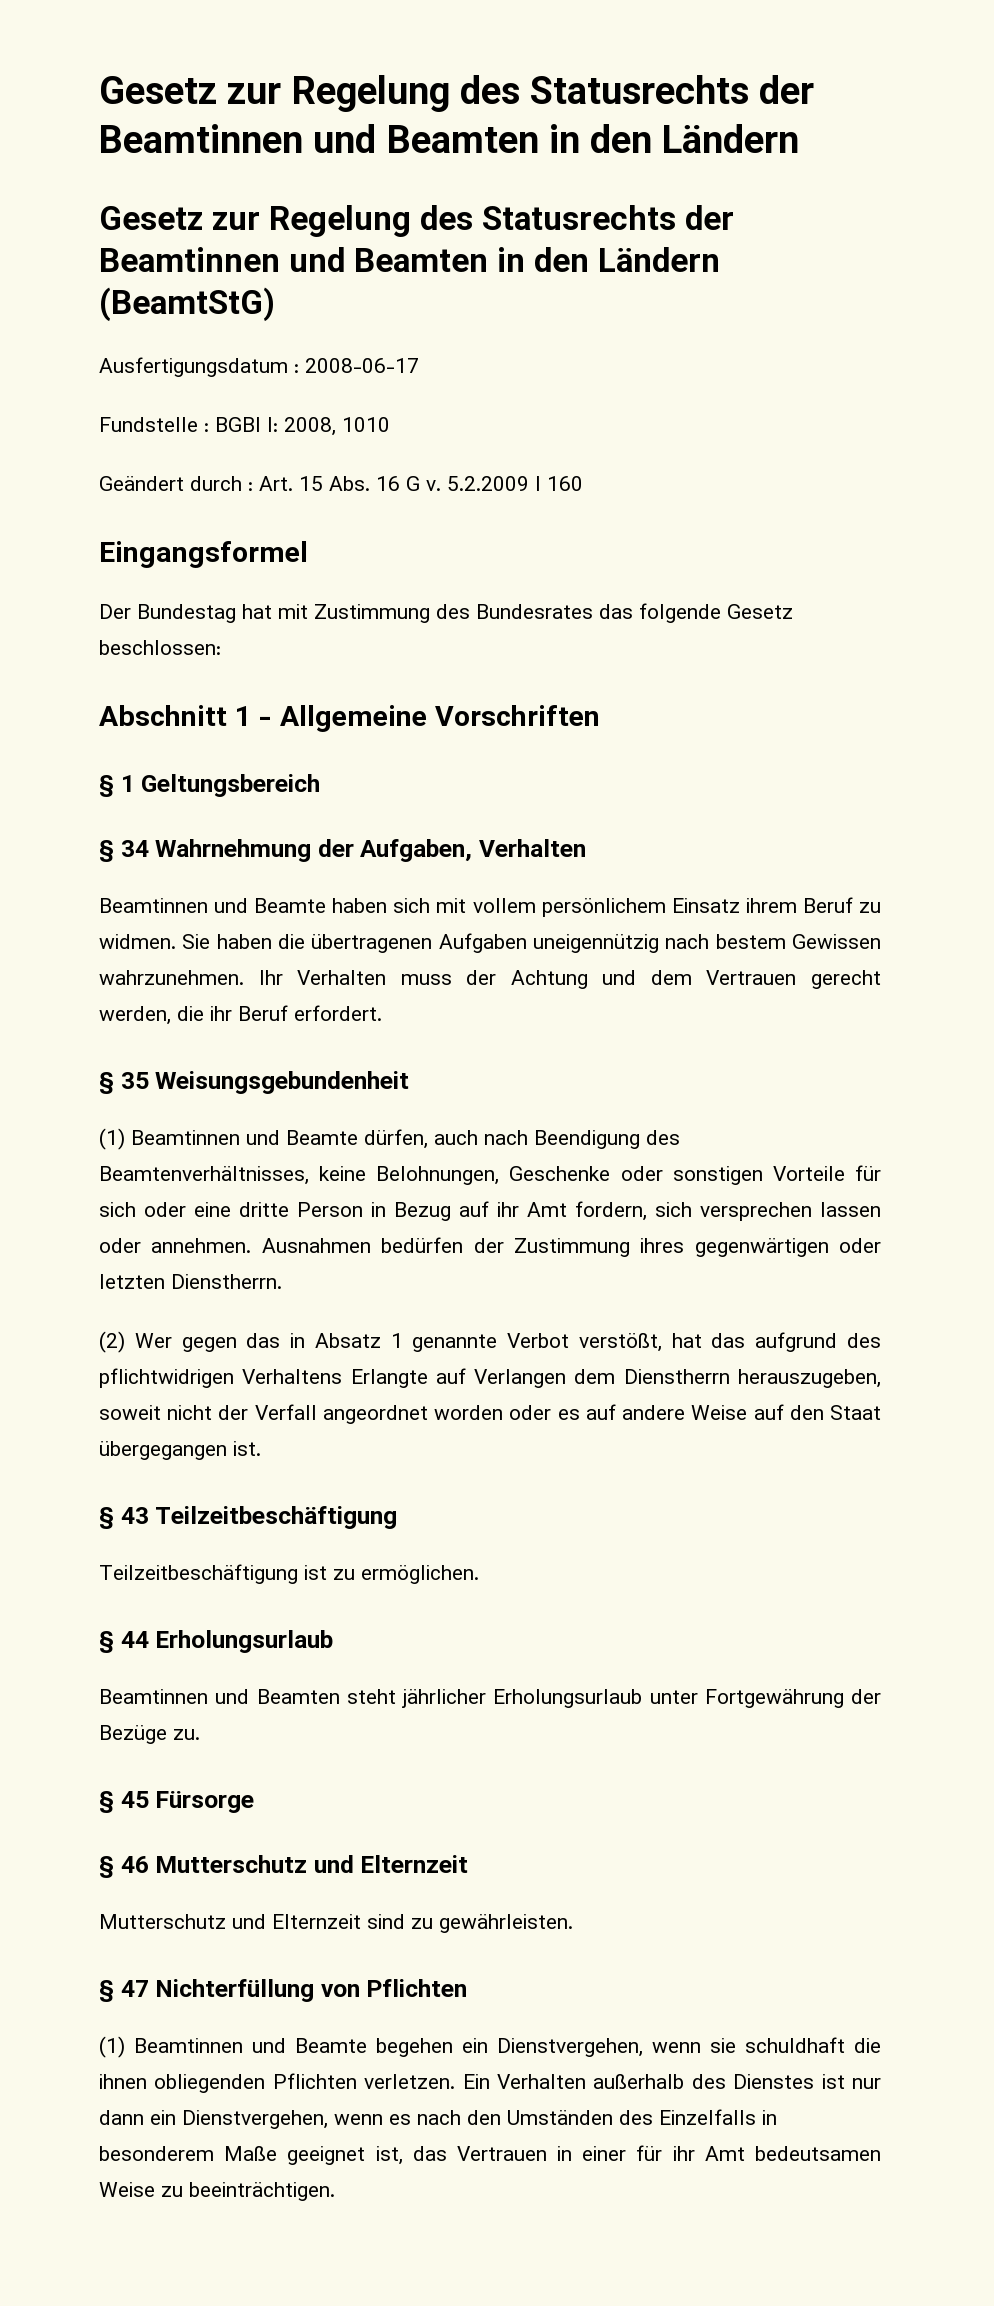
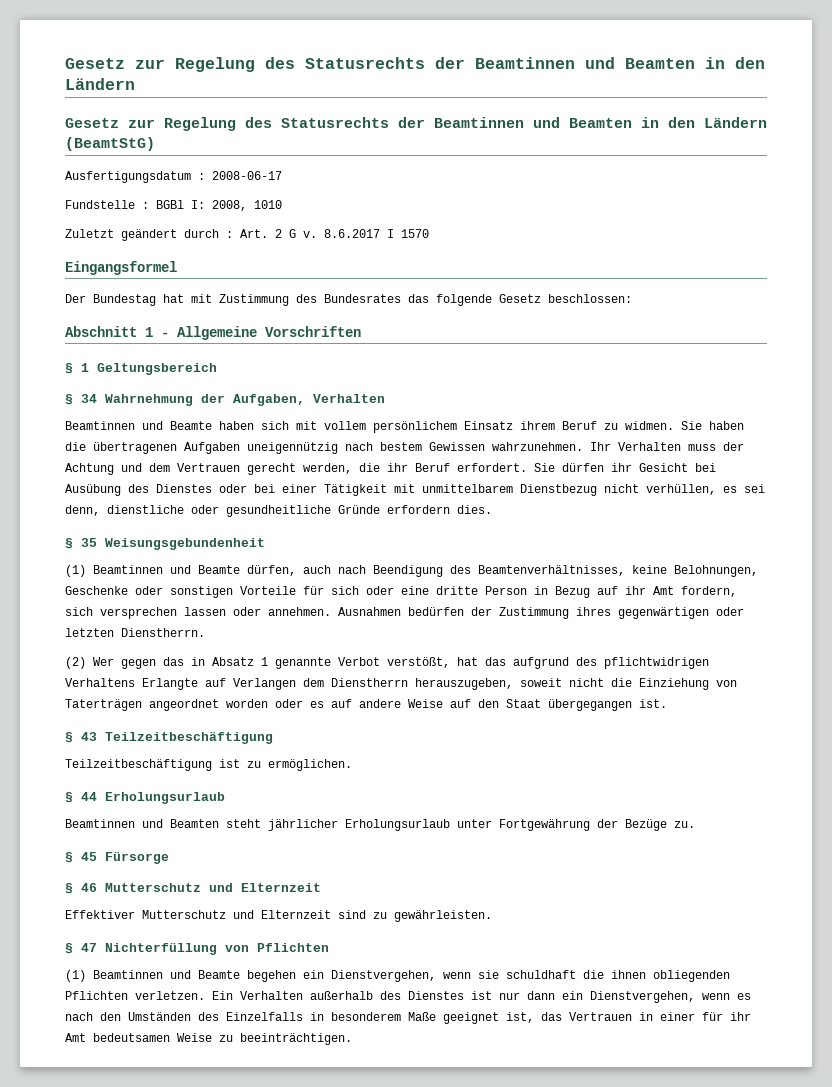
- Geändert durch : Art. 15 Abs. 16 G v. 5.2.2009 I 160
+ Zuletzt geändert durch : Art. 2 G v. 8.6.2017 I 1570
+ Sie dürfen ihr Gesicht bei Ausübung des Dienstes oder bei einer Tätigkeit mit unmittelbarem Dienstbezug nicht verhüllen, es sei denn, dienstliche oder gesundheitliche Gründe erfordern dies.
- (2) Wer gegen das in Absatz 1 genannte Verbot verstößt, hat das aufgrund des pflichtwidrigen Verhaltens Erlangte auf Verlangen dem Dienstherrn herauszugeben, soweit nicht der Verfall angeordnet worden oder es auf andere Weise auf den Staat übergegangen ist.
+ (2) Wer gegen das in Absatz 1 genannte Verbot verstößt, hat das aufgrund des pflichtwidrigen Verhaltens Erlangte auf Verlangen dem Dienstherrn herauszugeben, soweit nicht die Einziehung von Taterträgen angeordnet worden oder es auf andere Weise auf den Staat übergegangen ist.
- Mutterschutz und Elternzeit sind zu gewährleisten.
+ Effektiver Mutterschutz und Elternzeit sind zu gewährleisten.

